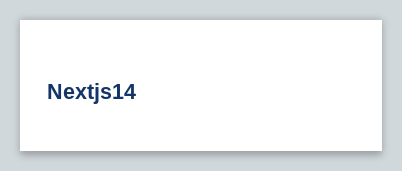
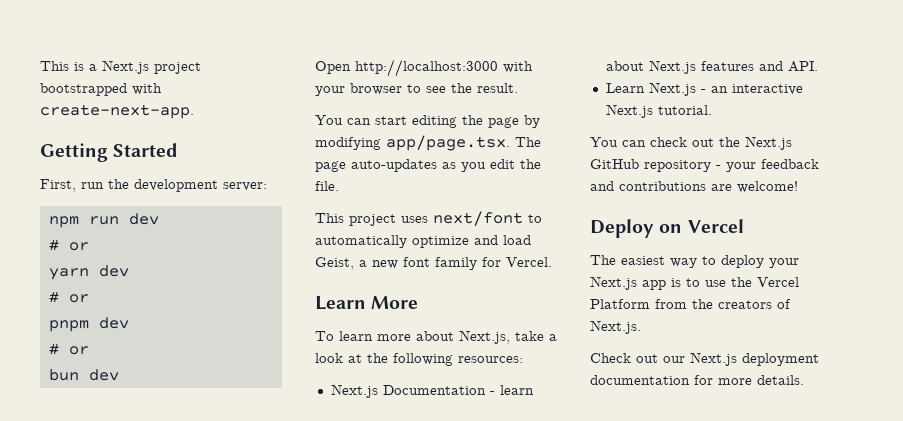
- Nextjs14
+ This is a Next.js project bootstrapped with create-next-app.
+ Getting Started
+ First, run the development server:
+ npm run dev
+ # or
+ yarn dev
+ # or
+ pnpm dev
+ # or
+ bun dev
+ Open http://localhost:3000 with your browser to see the result.
+ You can start editing the page by modifying app/page.tsx. The page auto-updates as you edit the file.
+ This project uses next/font to automatically optimize and load Geist, a new font family for Vercel.
+ Learn More
+ To learn more about Next.js, take a look at the following resources:
+ Next.js Documentation - learn about Next.js features and API.
+ Learn Next.js - an interactive Next.js tutorial.
+ You can check out the Next.js GitHub repository - your feedback and contributions are welcome!
+ Deploy on Vercel
+ The easiest way to deploy your Next.js app is to use the Vercel Platform from the creators of Next.js.
+ Check out our Next.js deployment documentation for more details.

